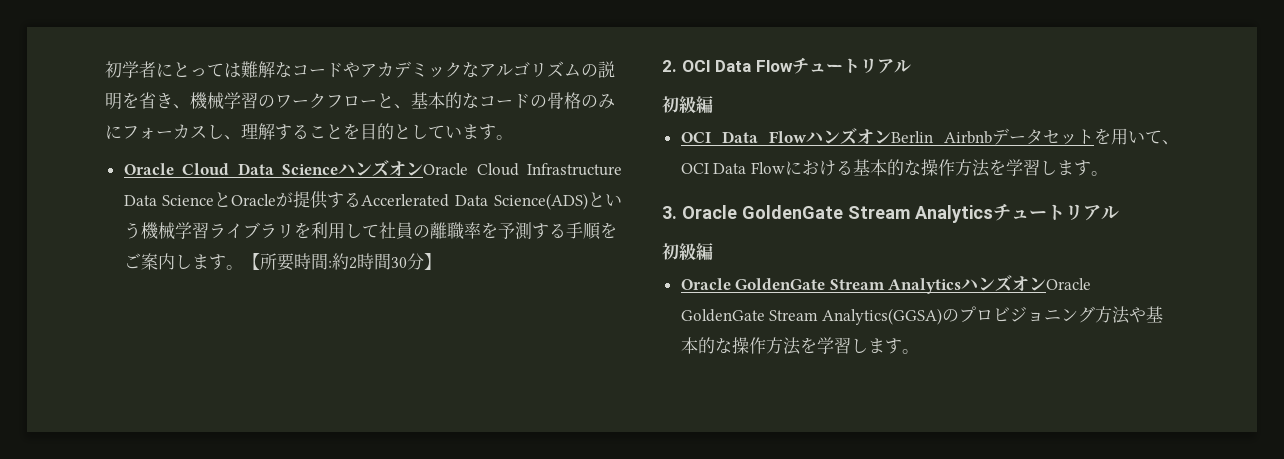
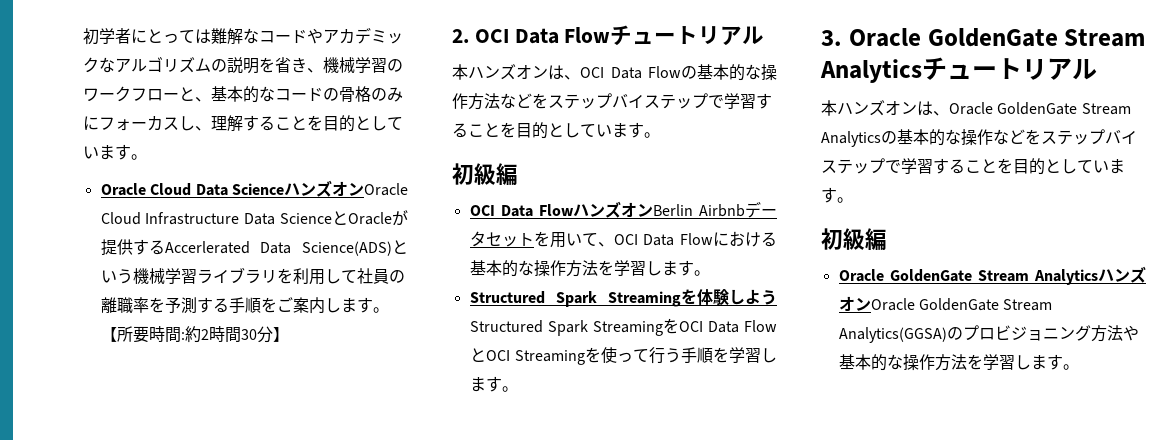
+ 本ハンズオンは、OCI Data Flowの基本的な操作方法などをステップバイステップで学習することを目的としています。
+ Structured Spark Streamingを体験しようStructured Spark StreamingをOCI Data FlowとOCI Streamingを使って行う手順を学習します。
+ 本ハンズオンは、Oracle GoldenGate Stream Analyticsの基本的な操作などをステップバイステップで学習することを目的としています。

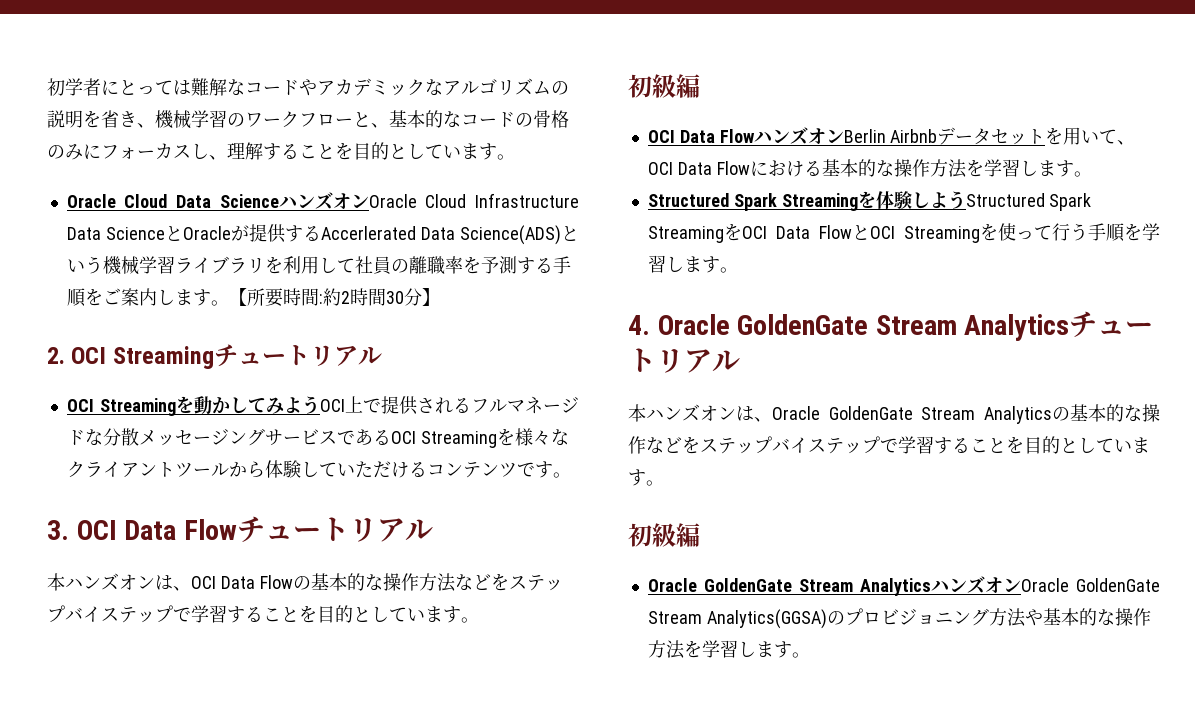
- 2. OCI Data Flowチュートリアル
+ 2. OCI Streamingチュートリアル
+ OCI Streamingを動かしてみようOCI上で提供されるフルマネージドな分散メッセージングサービスであるOCI Streamingを様々なクライアントツールから体験していただけるコンテンツです。
+ 3. OCI Data Flowチュートリアル
- 3. Oracle GoldenGate Stream Analyticsチュートリアル
+ 4. Oracle GoldenGate Stream Analyticsチュートリアル

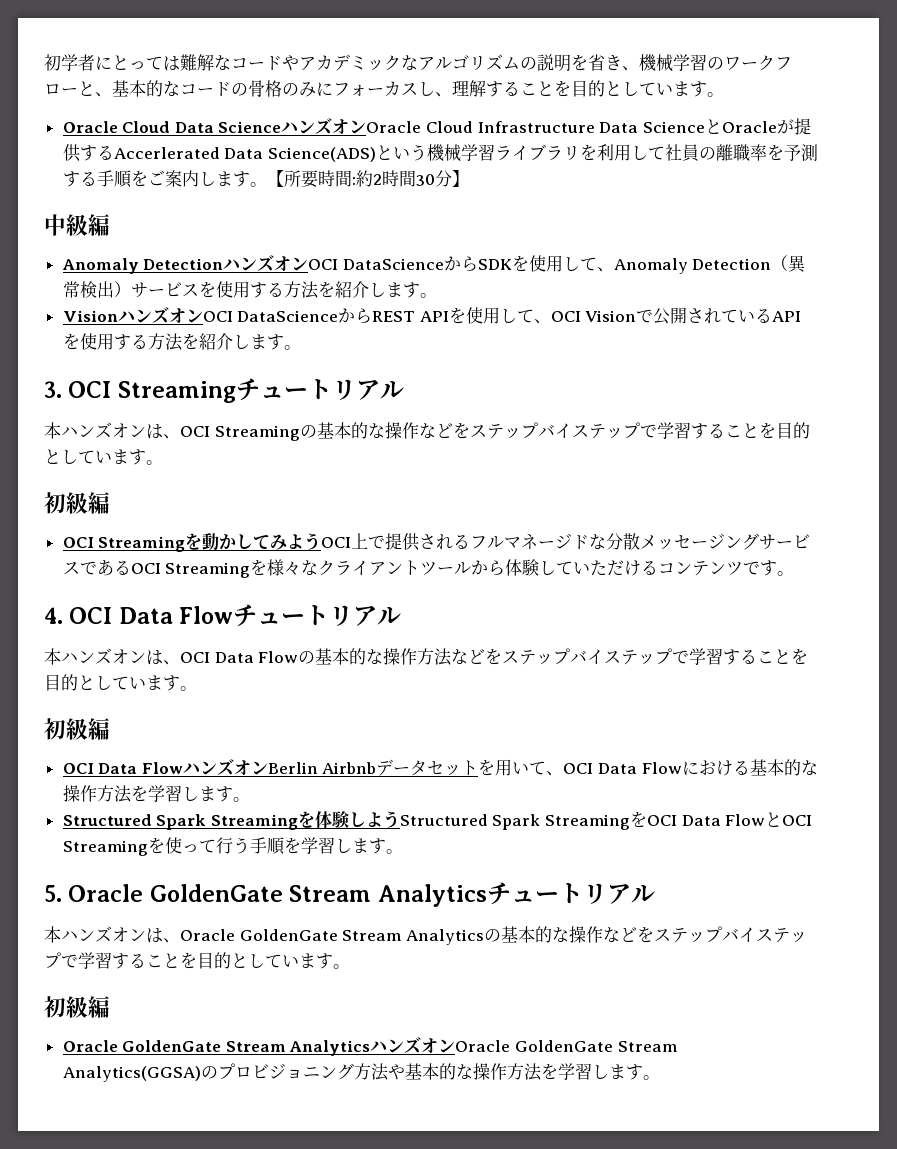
- 2. OCI Streamingチュートリアル
+ 中級編
+ Anomaly DetectionハンズオンOCI DataScienceからSDKを使用して、Anomaly Detection（異常検出）サービスを使用する方法を紹介します。
+ VisionハンズオンOCI DataScienceからREST APIを使用して、OCI Visionで公開されているAPIを使用する方法を紹介します。
+ 3. OCI Streamingチュートリアル
+ 本ハンズオンは、OCI Streamingの基本的な操作などをステップバイステップで学習することを目的としています。
+ 初級編
- 3. OCI Data Flowチュートリアル
+ 4. OCI Data Flowチュートリアル
- 4. Oracle GoldenGate Stream Analyticsチュートリアル
+ 5. Oracle GoldenGate Stream Analyticsチュートリアル

